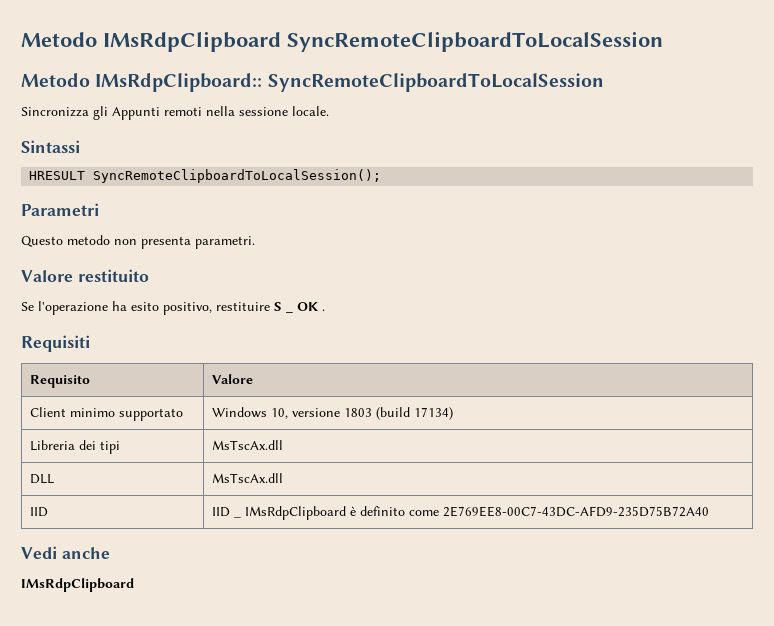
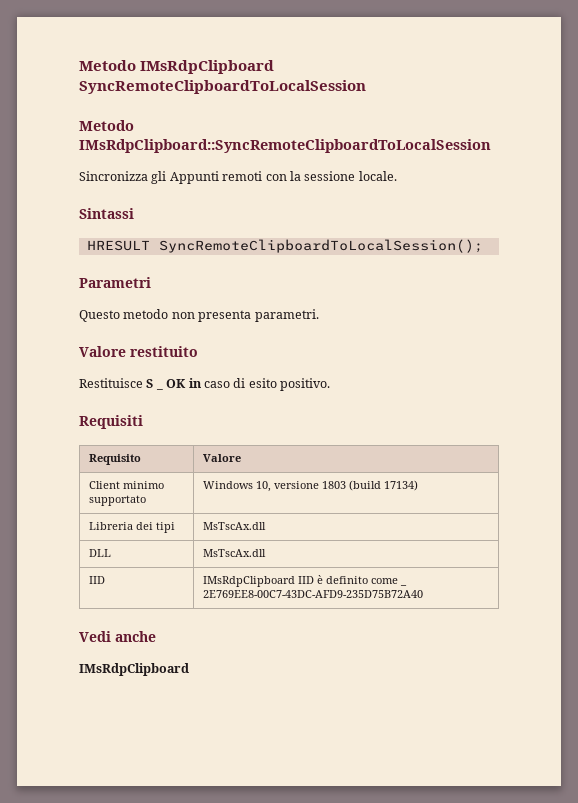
- Metodo IMsRdpClipboard:: SyncRemoteClipboardToLocalSession
+ Metodo IMsRdpClipboard::SyncRemoteClipboardToLocalSession
- Sincronizza gli Appunti remoti nella sessione locale.
+ Sincronizza gli Appunti remoti con la sessione locale.
- Se l'operazione ha esito positivo, restituire S _ OK .
+ Restituisce S _ OK in caso di esito positivo.
- IID | IID _ IMsRdpClipboard è definito come 2E769EE8-00C7-43DC-AFD9-235D75B72A40
+ IID | IMsRdpClipboard IID è definito come _ 2E769EE8-00C7-43DC-AFD9-235D75B72A40

